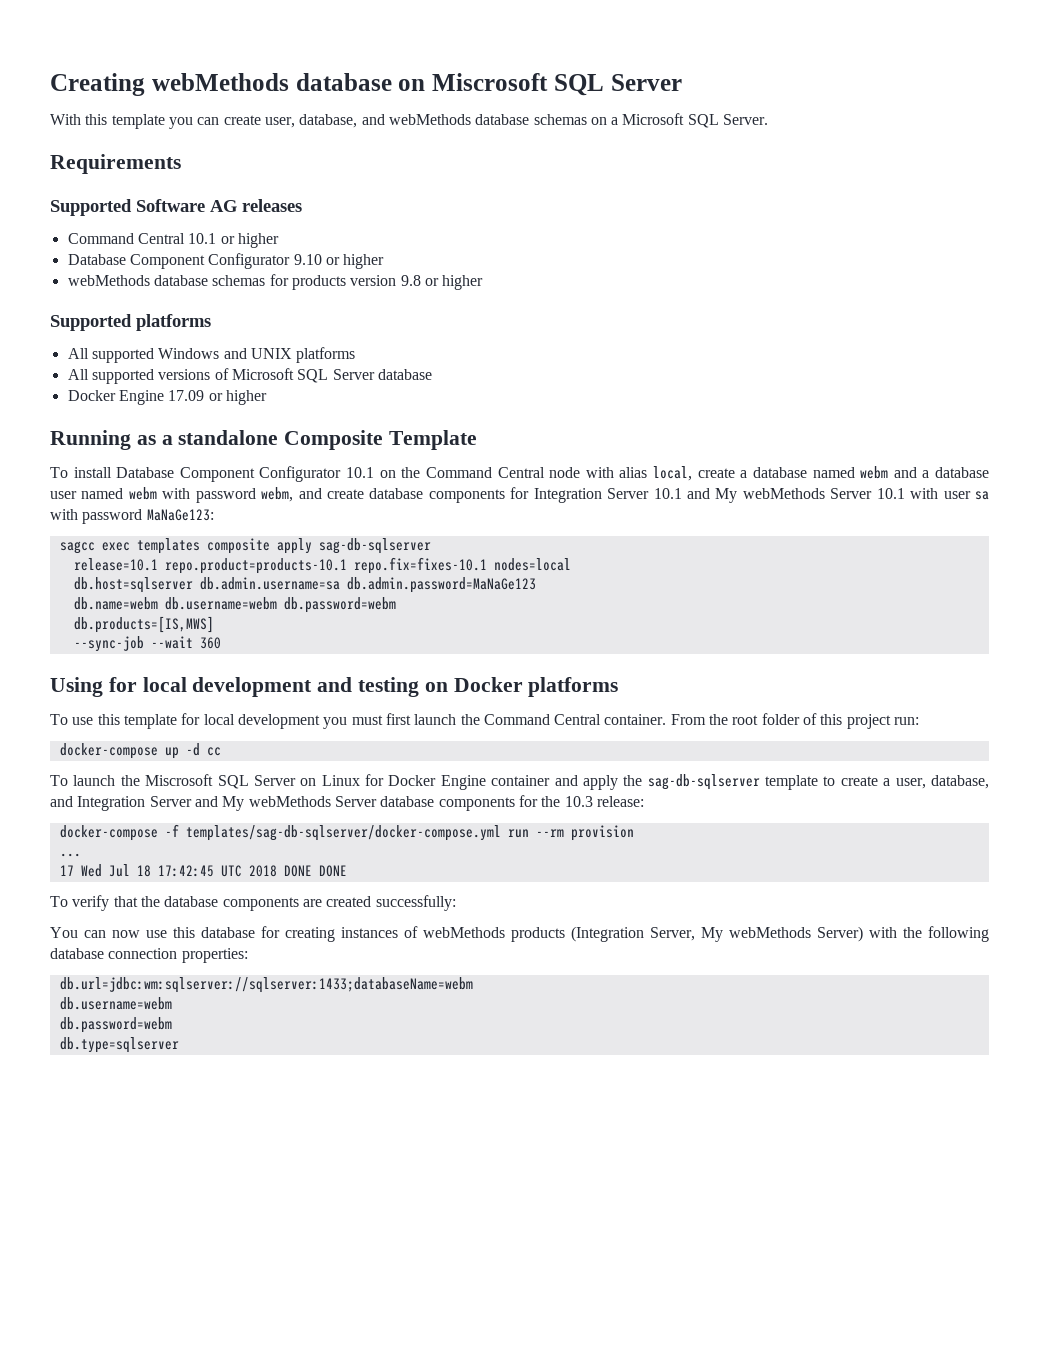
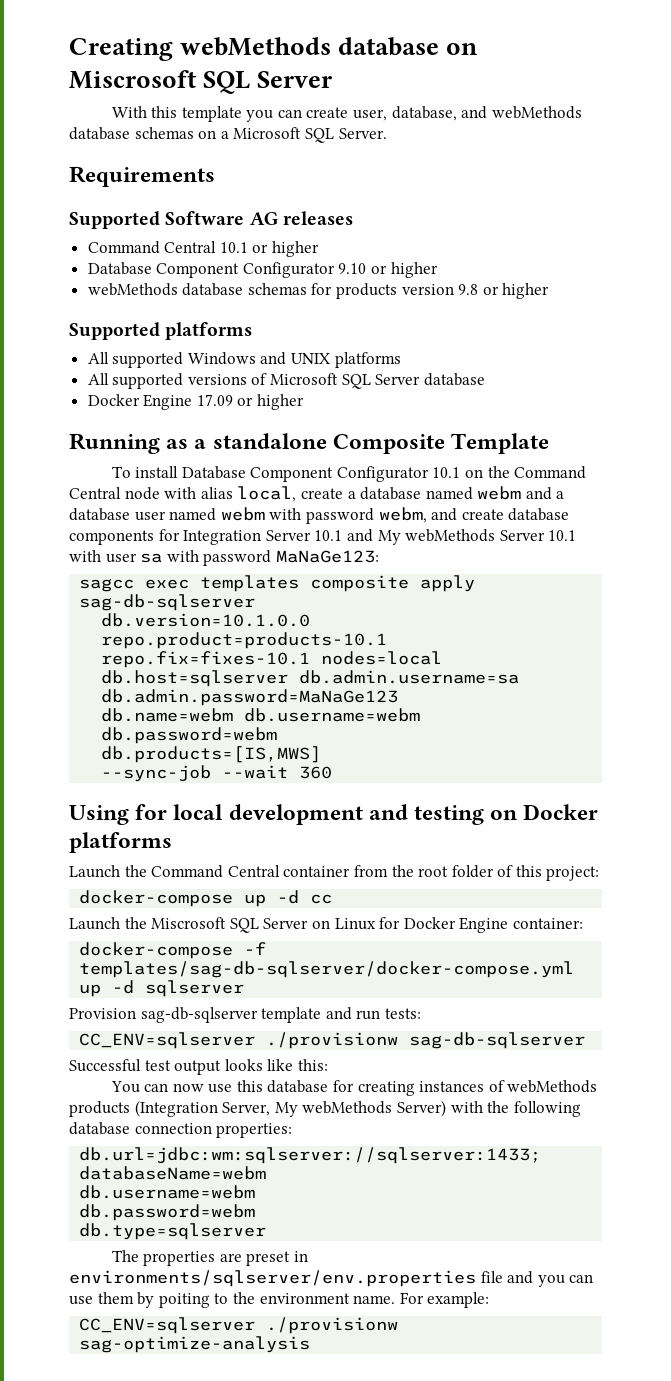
- release=10.1 repo.product=products-10.1 repo.fix=fixes-10.1 nodes=local
+ db.version=10.1.0.0 repo.product=products-10.1 repo.fix=fixes-10.1 nodes=local
- To use this template for local development you must first launch the Command Central container. From the root folder of this project run:
+ Launch the Command Central container from the root folder of this project:
- To launch the Miscrosoft SQL Server on Linux for Docker Engine container and apply the sag-db-sqlserver template to create a user, database, and Integration Server and My webMethods Server database components for the 10.3 release:
- docker-compose -f templates/sag-db-sqlserver/docker-compose.yml run --rm provision
- ...
- 17 Wed Jul 18 17:42:45 UTC 2018 DONE DONE
- To verify that the database components are created successfully:
+ Launch the Miscrosoft SQL Server on Linux for Docker Engine container:
+ docker-compose -f templates/sag-db-sqlserver/docker-compose.yml up -d sqlserver
+ Provision sag-db-sqlserver template and run tests:
+ CC_ENV=sqlserver ./provisionw sag-db-sqlserver
+ Successful test output looks like this:
+ The properties are preset in environments/sqlserver/env.properties file and you can use them by poiting to the environment name. For example:
+ CC_ENV=sqlserver ./provisionw sag-optimize-analysis

